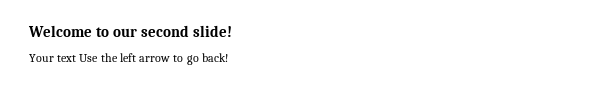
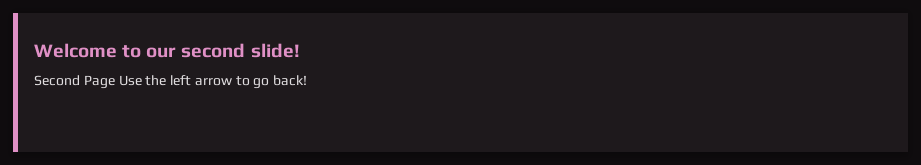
- Your text Use the left arrow to go back!
+ Second Page Use the left arrow to go back!

